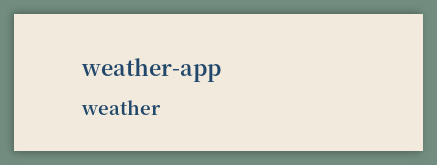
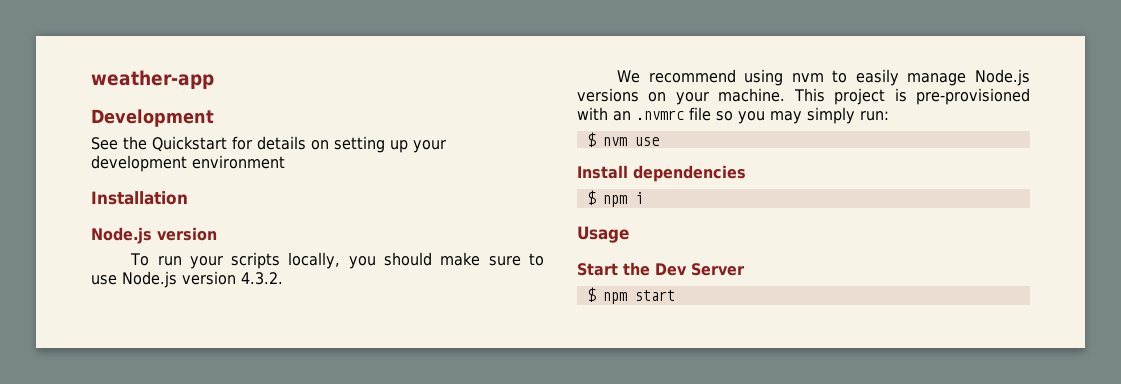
- weather
+ Development
+ See the Quickstart for details on setting up your development environment
+ Installation
+ Node.js version
+ To run your scripts locally, you should make sure to use Node.js version 4.3.2.
+ We recommend using nvm to easily manage Node.js versions on your machine. This project is pre-provisioned with an .nvmrc file so you may simply run:
+ $ nvm use
+ Install dependencies
+ $ npm i
+ Usage
+ Start the Dev Server
+ $ npm start

